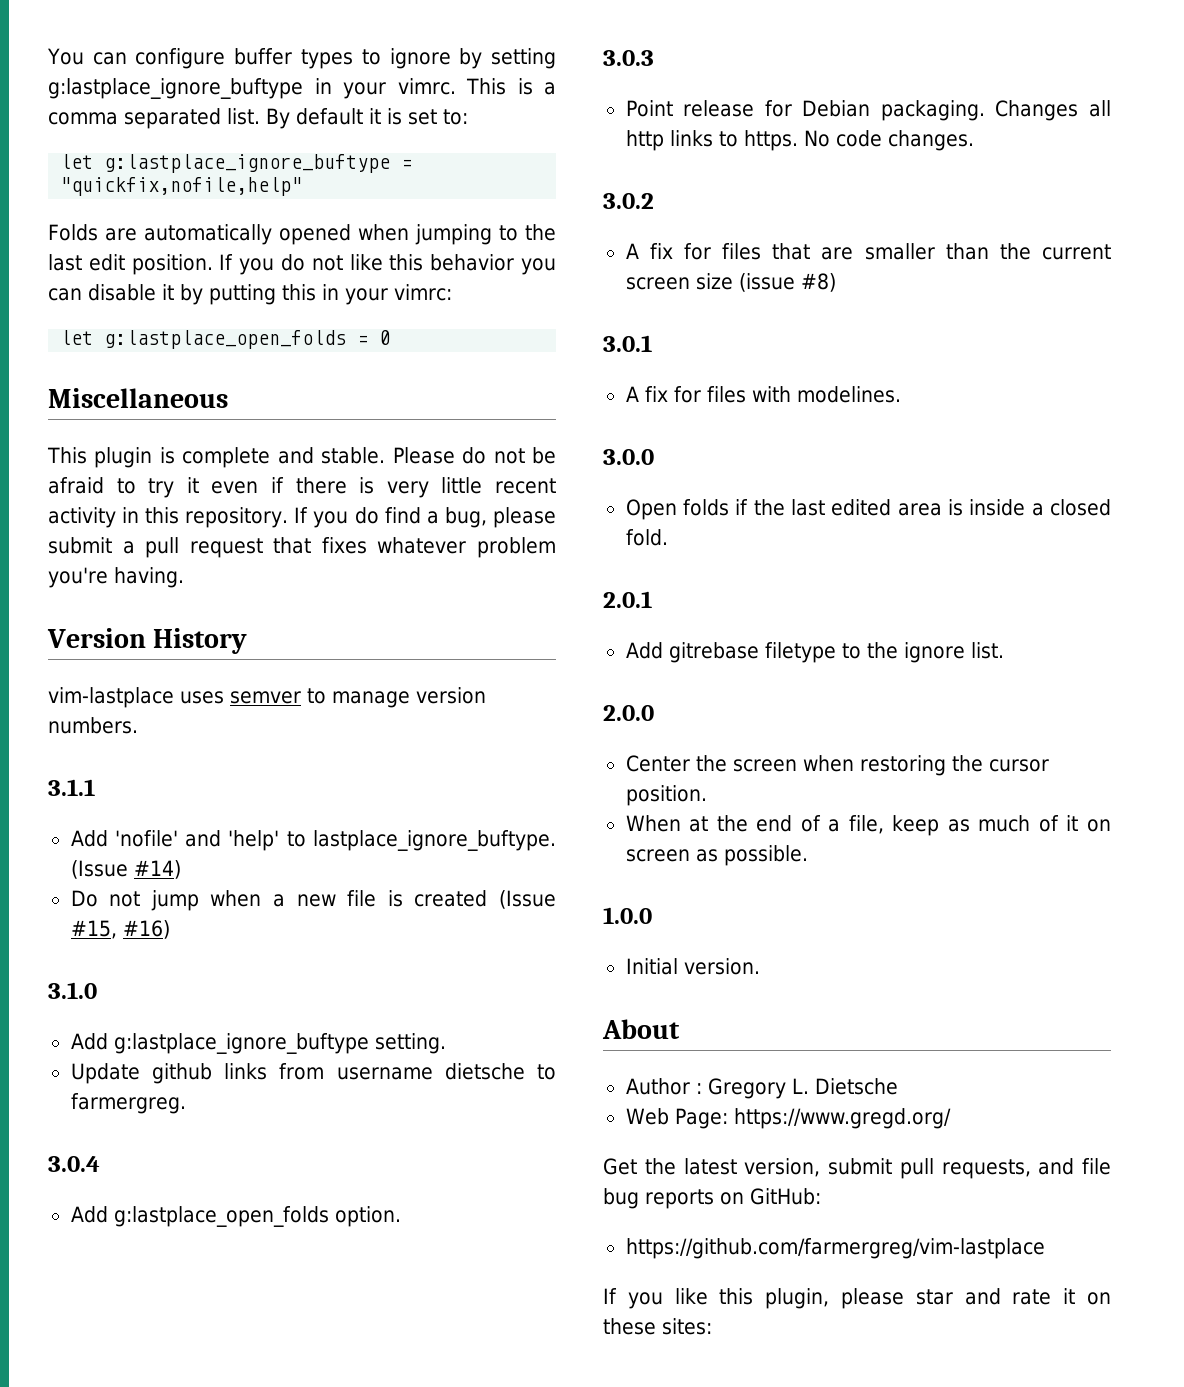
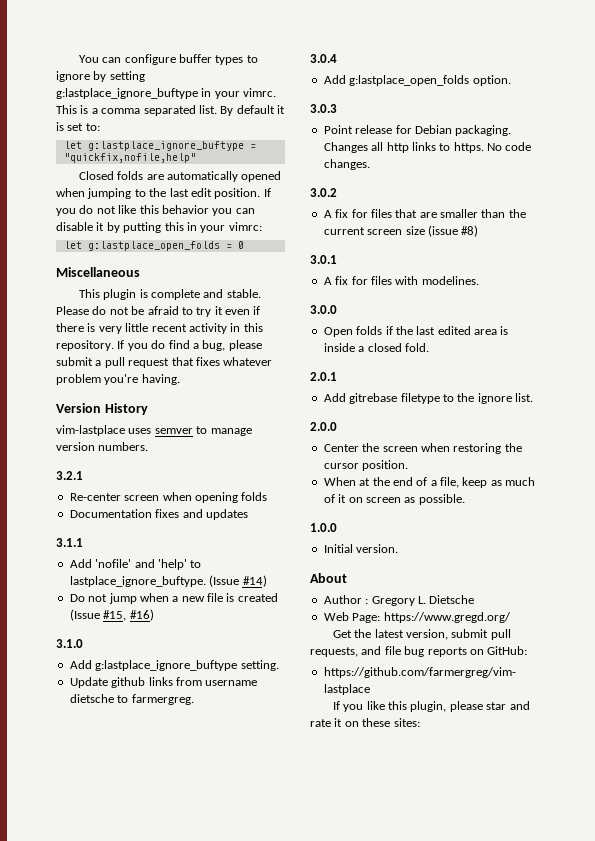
- Folds are automatically opened when jumping to the last edit position.
+ Closed folds are automatically opened when jumping to the last edit position.
+ 3.2.1
+ Re-center screen when opening folds
+ Documentation fixes and updates

